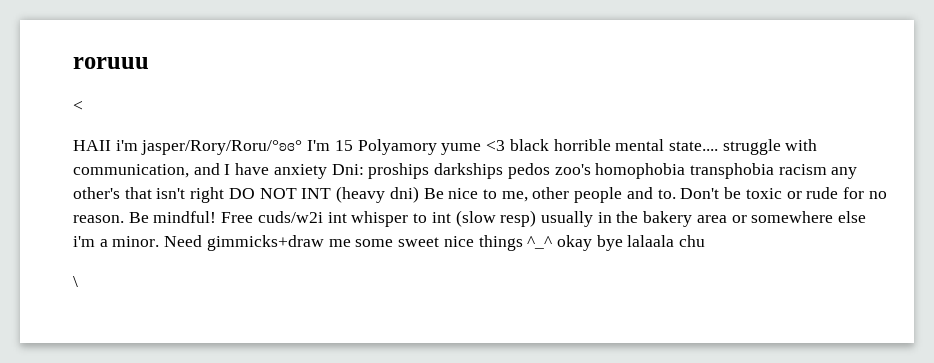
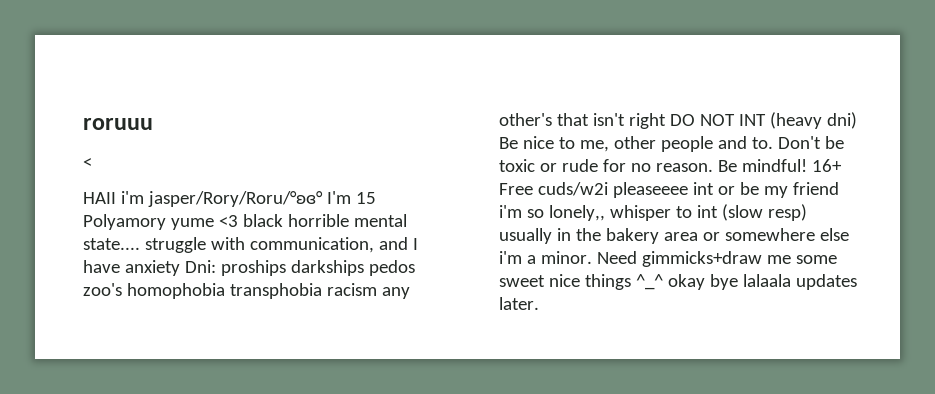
- Free cuds/w2i int whisper to int (slow resp) usually in the bakery area or somewhere else i'm a minor.
+ 16+ Free cuds/w2i pleaseeee int or be my friend i'm so lonely,, whisper to int (slow resp) usually in the bakery area or somewhere else i'm a minor.
- Need gimmicks+draw me some sweet nice things ^_^ okay bye lalaala chu
- \
+ Need gimmicks+draw me some sweet nice things ^_^ okay bye lalaala updates later.

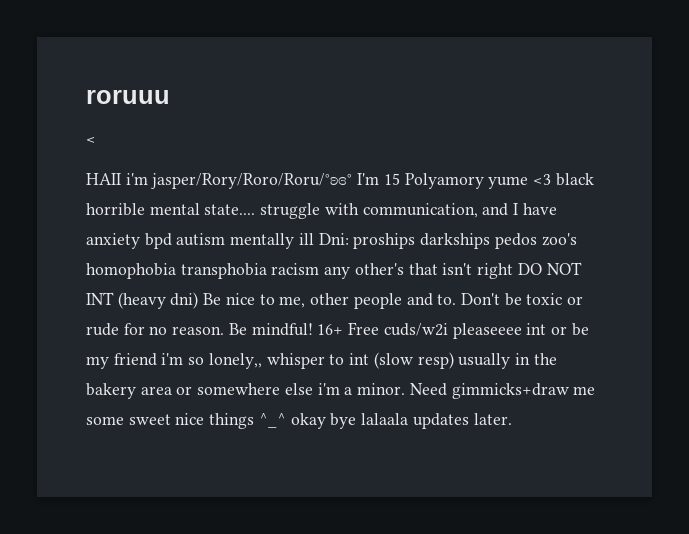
- HAII i'm jasper/Rory/Roru/°ʚɞ° I'm 15 Polyamory yume <3 black horrible mental state.... struggle with communication, and I have anxiety Dni: proships darkships pedos zoo's homophobia transphobia racism any other's that isn't right DO NOT INT (heavy dni) Be nice to me, other people and to.
+ HAII i'm jasper/Rory/Roro/Roru/°ʚɞ° I'm 15 Polyamory yume <3 black horrible mental state.... struggle with communication, and I have anxiety bpd autism mentally ill Dni: proships darkships pedos zoo's homophobia transphobia racism any other's that isn't right DO NOT INT (heavy dni) Be nice to me, other people and to.

